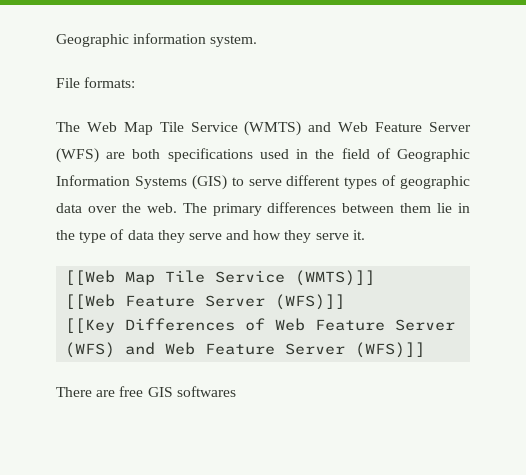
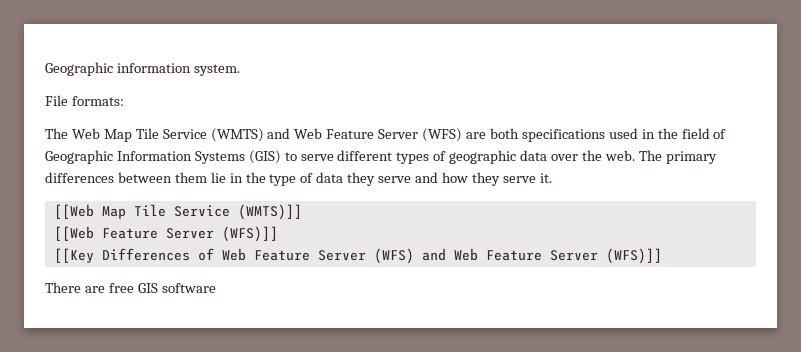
- There are free GIS softwares
+ There are free GIS software

